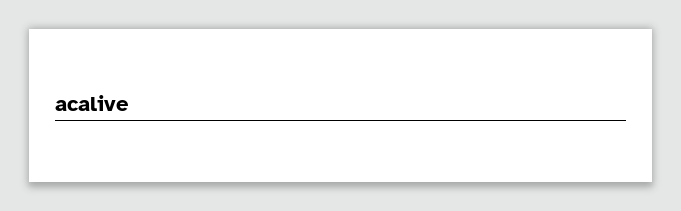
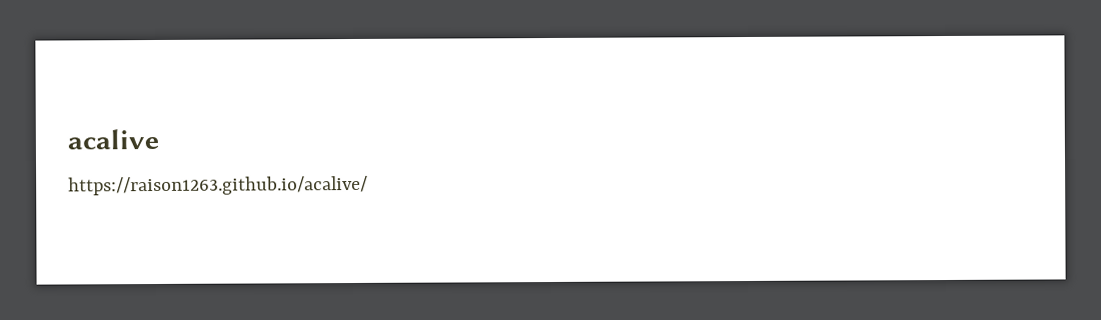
+ https://raison1263.github.io/acalive/

